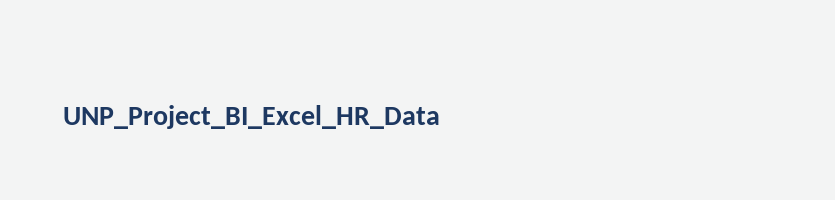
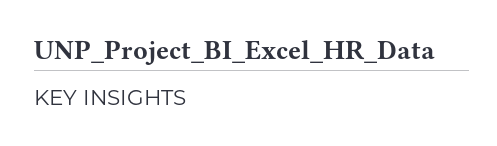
+ KEY INSIGHTS

